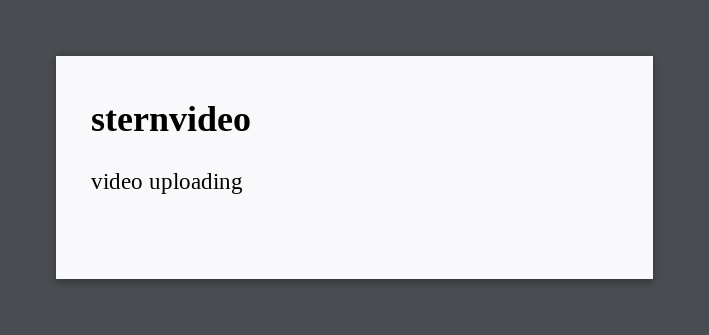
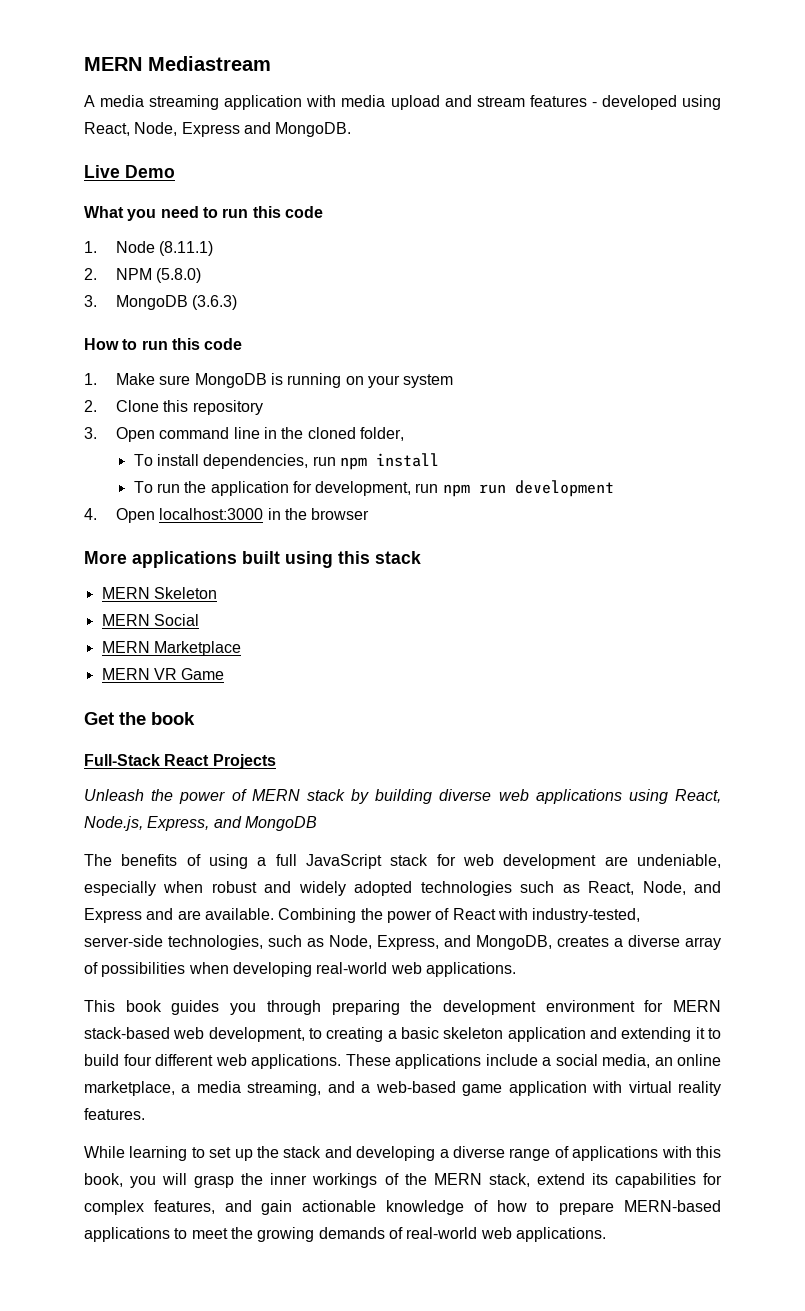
- sternvideo
- video uploading
+ MERN Mediastream
+ A media streaming application with media upload and stream features - developed using React, Node, Express and MongoDB.
+ Live Demo
+ What you need to run this code
+ 1. Node (8.11.1)
+ 2. NPM (5.8.0)
+ 3. MongoDB (3.6.3)
+ How to run this code
+ 1. Make sure MongoDB is running on your system
+ 2. Clone this repository
+ 3. Open command line in the cloned folder,
+ To install dependencies, run npm install
+ To run the application for development, run npm run development
+ 4. Open localhost:3000 in the browser
+ More applications built using this stack
+ MERN Skeleton
+ MERN Social
+ MERN Marketplace
+ MERN VR Game
+ Get the book
+ Full-Stack React Projects
+ Unleash the power of MERN stack by building diverse web applications using React, Node.js, Express, and MongoDB
+ The benefits of using a full JavaScript stack for web development are undeniable, especially when robust and widely adopted technologies such as React, Node, and Express and are available. Combining the power of React with industry-tested, server-side technologies, such as Node, Express, and MongoDB, creates a diverse array of possibilities when developing real-world web applications.
+ This book guides you through preparing the development environment for MERN stack-based web development, to creating a basic skeleton application and extending it to build four different web applications. These applications include a social media, an online marketplace, a media streaming, and a web-based game application with virtual reality features.
+ While learning to set up the stack and developing a diverse range of applications with this book, you will grasp the inner workings of the MERN stack, extend its capabilities for complex features, and gain actionable knowledge of how to prepare MERN-based applications to meet the growing demands of real-world web applications.

